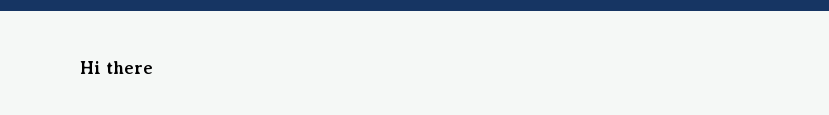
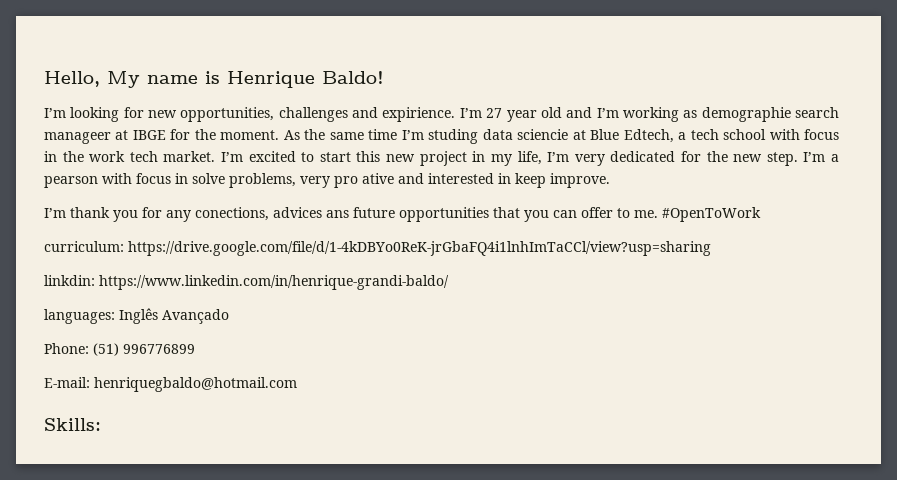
- Hi there
+ Hello, My name is Henrique Baldo!
+ I’m looking for new opportunities, challenges and expirience. I’m 27 year old and I’m working as demographie search manageer at IBGE for the moment. As the same time I’m studing data sciencie at Blue Edtech, a tech school with focus in the work tech market. I’m excited to start this new project in my life, I’m very dedicated for the new step. I’m a pearson with focus in solve problems, very pro ative and interested in keep improve.
+ I’m thank you for any conections, advices ans future opportunities that you can offer to me. #OpenToWork
+ curriculum: https://drive.google.com/file/d/1-4kDBYo0ReK-jrGbaFQ4i1lnhImTaCCl/view?usp=sharing
+ linkdin: https://www.linkedin.com/in/henrique-grandi-baldo/
+ languages: Inglês Avançado
+ Phone: (51) 996776899
+ E-mail: henriquegbaldo@hotmail.com
+ Skills:

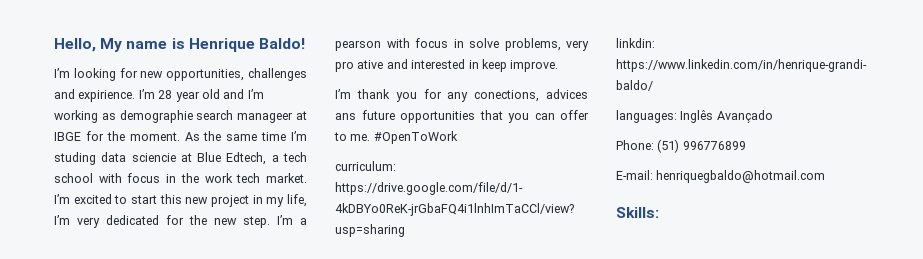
- I’m 27 year old and I’m working as demographie search manageer at IBGE for the moment.
+ I’m 28 year old and I’m working as demographie search manageer at IBGE for the moment.

